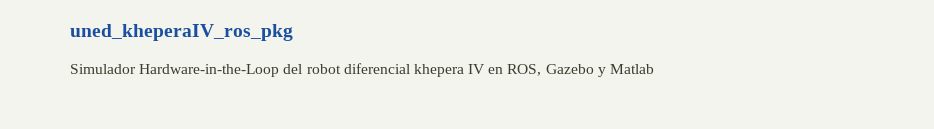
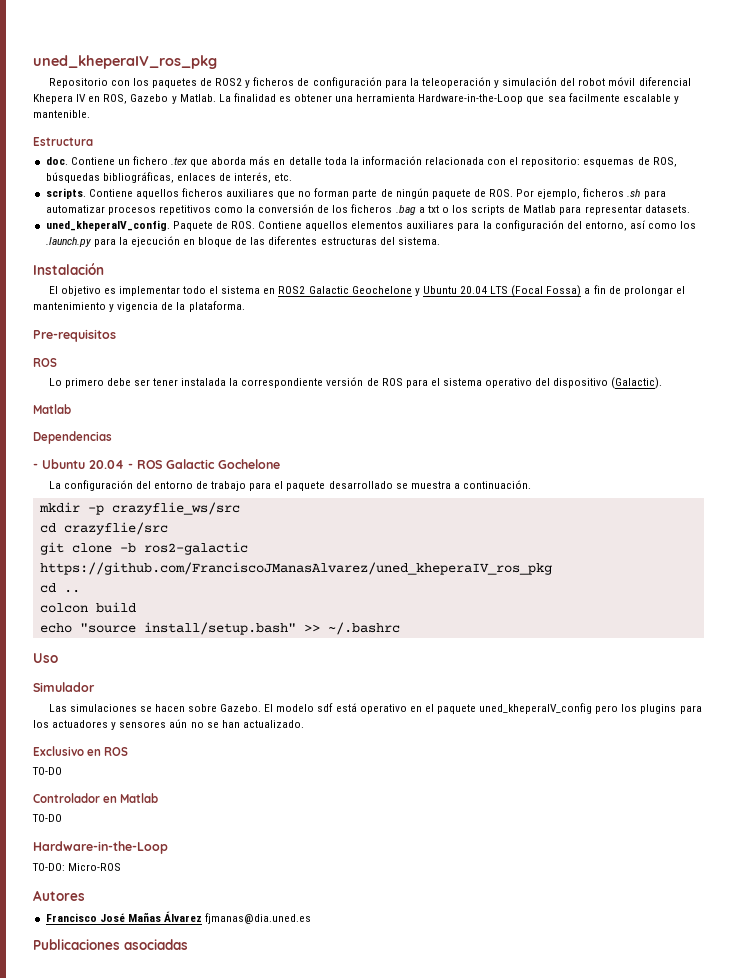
- Simulador Hardware-in-the-Loop del robot diferencial khepera IV en ROS, Gazebo y Matlab
+ Repositorio con los paquetes de ROS2 y ficheros de configuración para la teleoperación y simulación del robot móvil diferencial Khepera IV en ROS, Gazebo y Matlab. La finalidad es obtener una herramienta Hardware-in-the-Loop que sea facilmente escalable y mantenible.
+ Estructura
+ doc. Contiene un fichero .tex que aborda más en detalle toda la información relacionada con el repositorio: esquemas de ROS, búsquedas bibliográficas, enlaces de interés, etc.
+ scripts. Contiene aquellos ficheros auxiliares que no forman parte de ningún paquete de ROS. Por ejemplo, ficheros .sh para automatizar procesos repetitivos como la conversión de los ficheros .bag a txt o los scripts de Matlab para representar datasets.
+ uned_kheperaIV_config. Paquete de ROS. Contiene aquellos elementos auxiliares para la configuración del entorno, así como los .launch.py para la ejecución en bloque de las diferentes estructuras del sistema.
+ Instalación
+ El objetivo es implementar todo el sistema en ROS2 Galactic Geochelone y Ubuntu 20.04 LTS (Focal Fossa) a fin de prolongar el mantenimiento y vigencia de la plataforma.
+ Pre-requisitos
+ ROS
+ Lo primero debe ser tener instalada la correspondiente versión de ROS para el sistema operativo del dispositivo (Galactic).
+ Matlab
+ Dependencias
+ - Ubuntu 20.04 - ROS Galactic Gochelone
+ La configuración del entorno de trabajo para el paquete desarrollado se muestra a continuación.
+ mkdir -p crazyflie_ws/src
+ cd crazyflie/src
+ git clone -b ros2-galactic https://github.com/FranciscoJManasAlvarez/uned_kheperaIV_ros_pkg
+ cd ..
+ colcon build
+ echo "source install/setup.bash" >> ~/.bashrc
+ Uso
+ Simulador
+ Las simulaciones se hacen sobre Gazebo. El modelo sdf está operativo en el paquete uned_kheperaIV_config pero los plugins para los actuadores y sensores aún no se han actualizado.
+ Exclusivo en ROS
+ TO-DO
+ Controlador en Matlab
+ TO-DO
+ Hardware-in-the-Loop
+ TO-DO: Micro-ROS
+ Autores
+ Francisco José Mañas Álvarez fjmanas@dia.uned.es
+ Publicaciones asociadas

